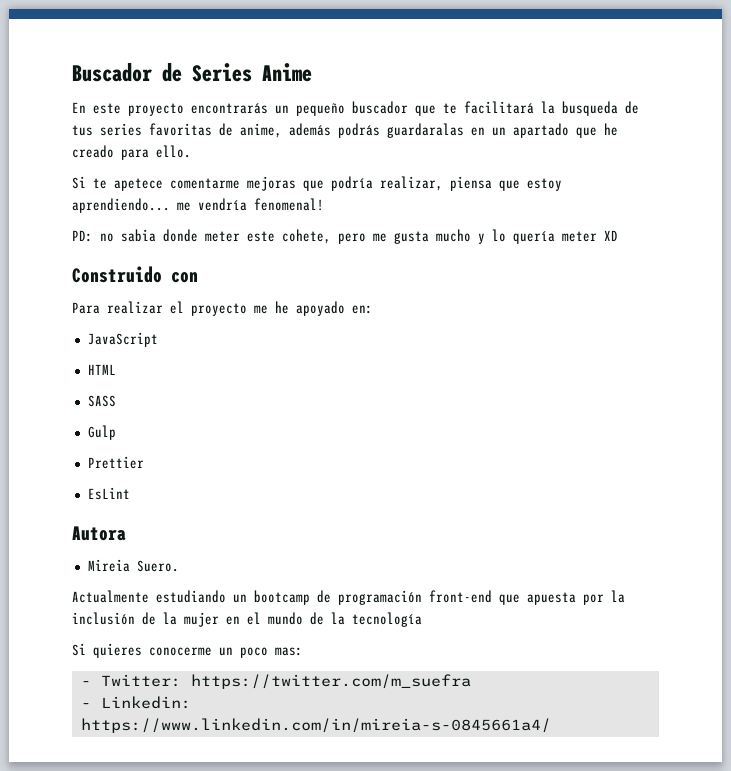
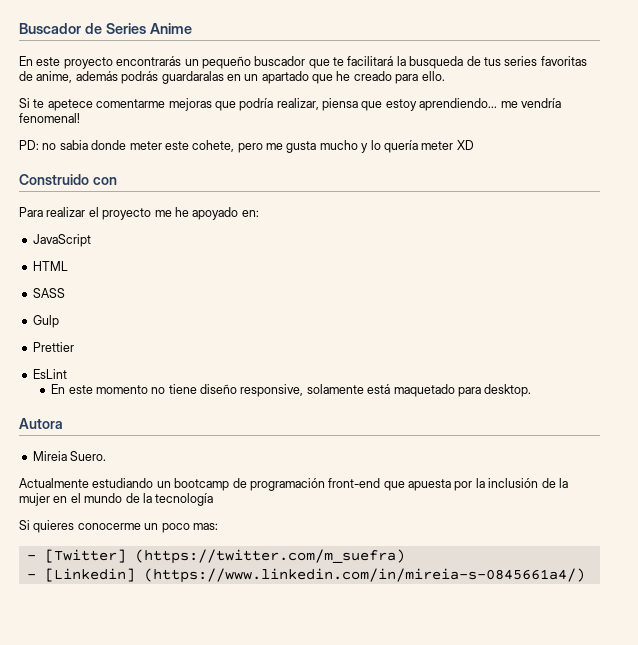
+ En este momento no tiene diseño responsive, solamente está maquetado para desktop.
- - Twitter: https://twitter.com/m_suefra
- - Linkedin: https://www.linkedin.com/in/mireia-s-0845661a4/
+ - [Twitter] (https://twitter.com/m_suefra)
+ - [Linkedin] (https://www.linkedin.com/in/mireia-s-0845661a4/)

